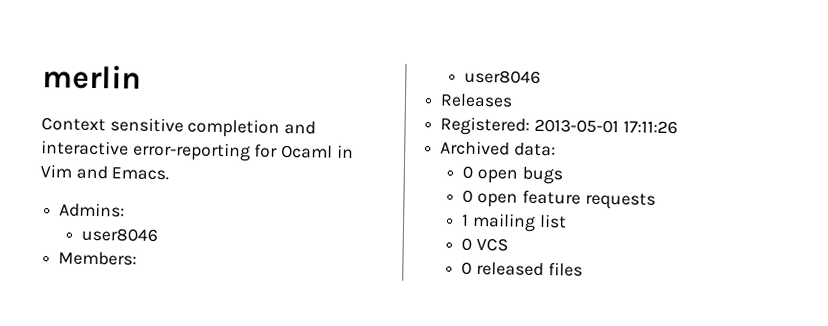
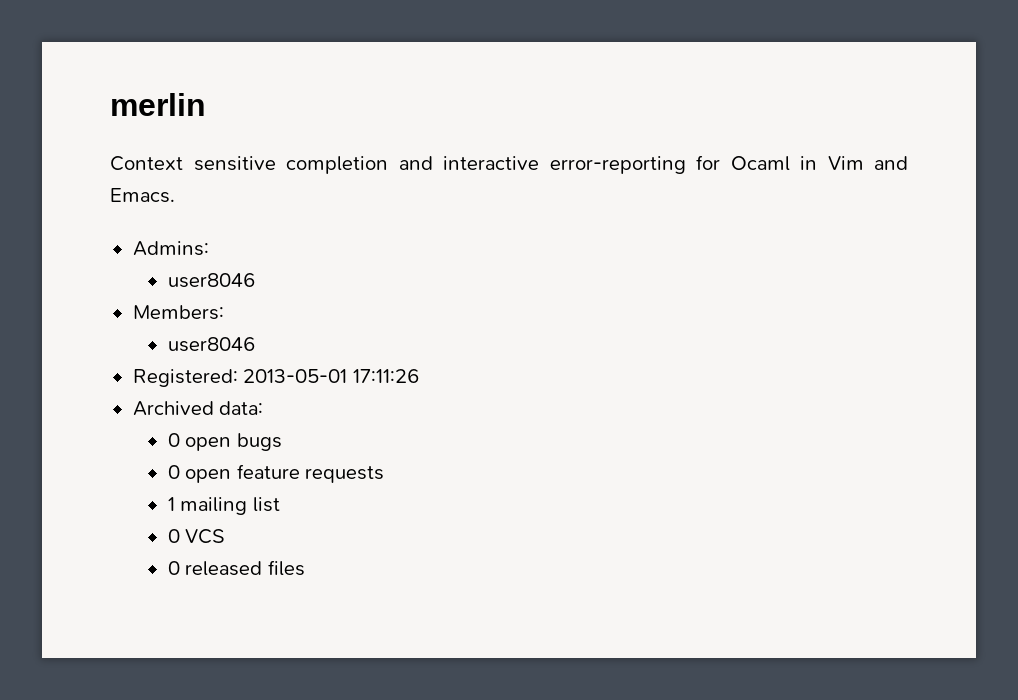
- Releases

